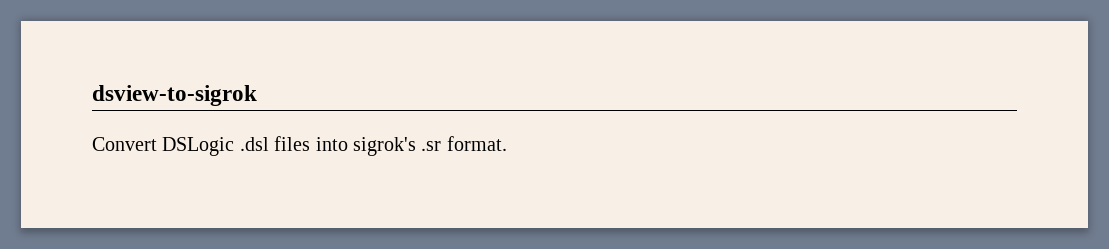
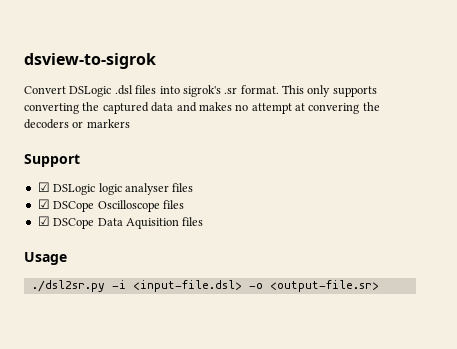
+ This only supports converting the captured data and makes no attempt at convering the decoders or markers
+ Support
+ ☑ DSLogic logic analyser files
+ ☑ DSCope Oscilloscope files
+ ☑ DSCope Data Aquisition files
+ Usage
+ ./dsl2sr.py -i <input-file.dsl> -o <output-file.sr>

